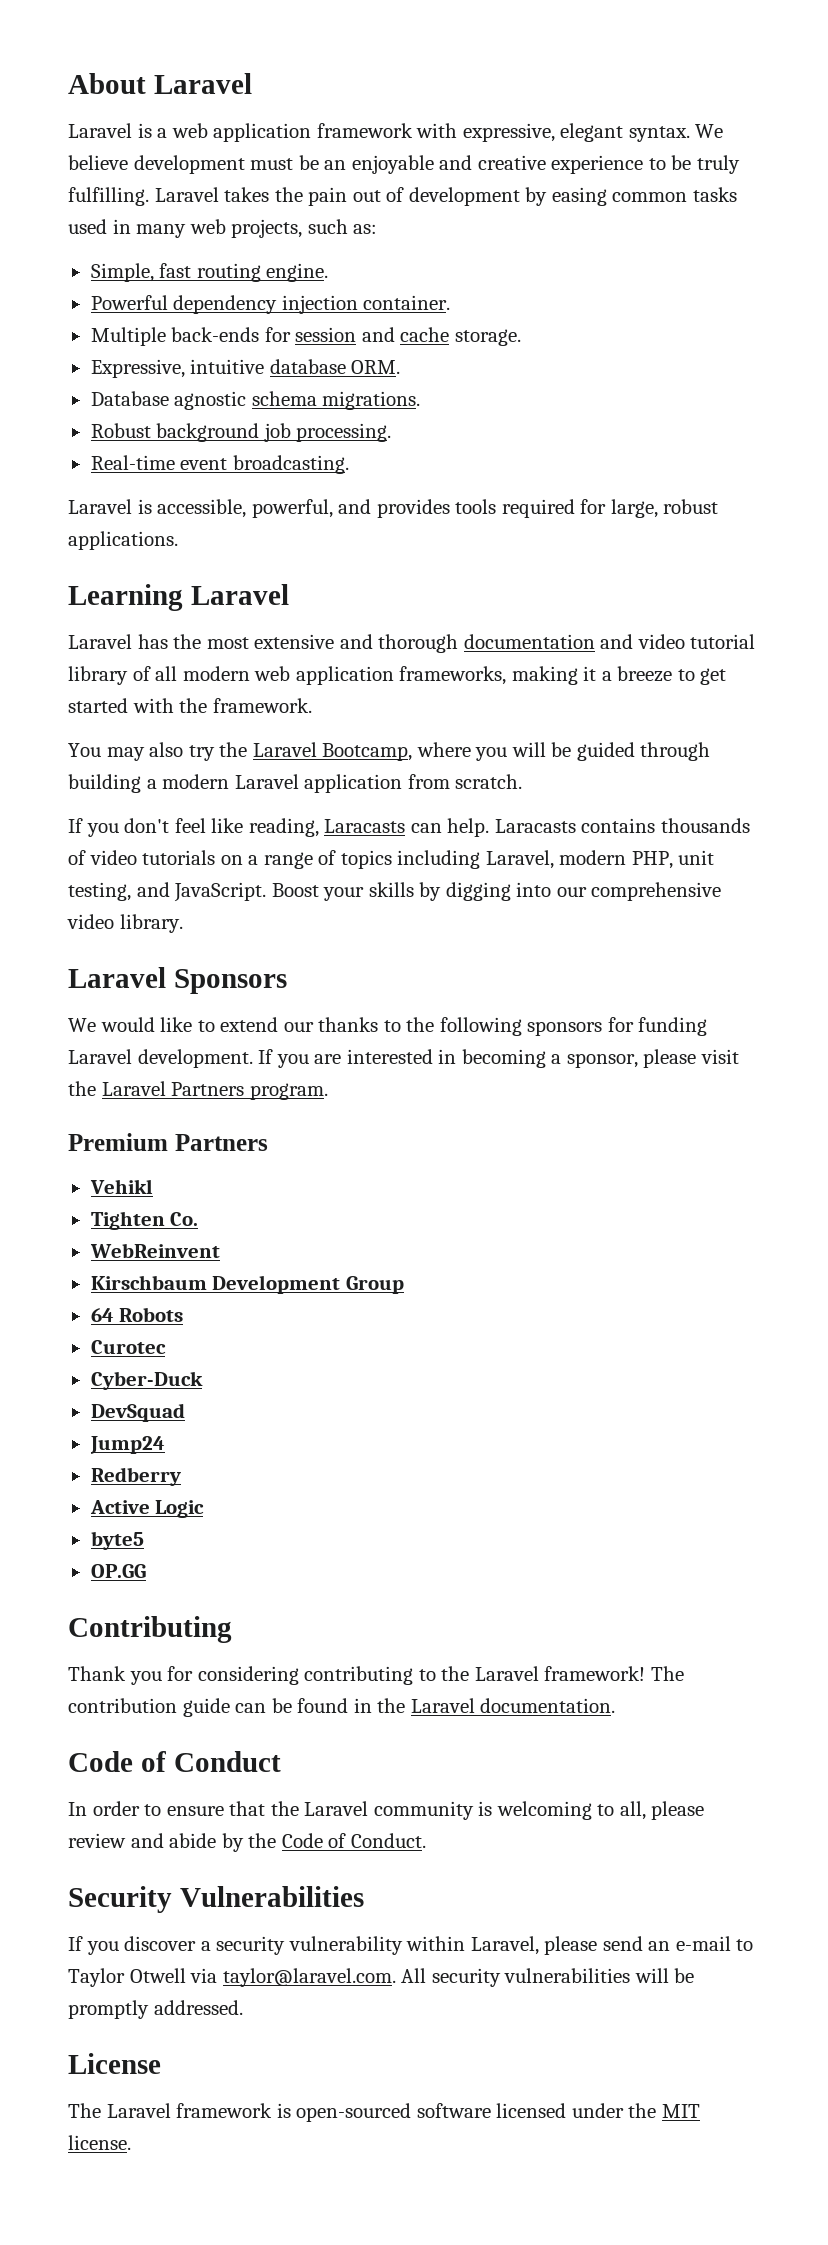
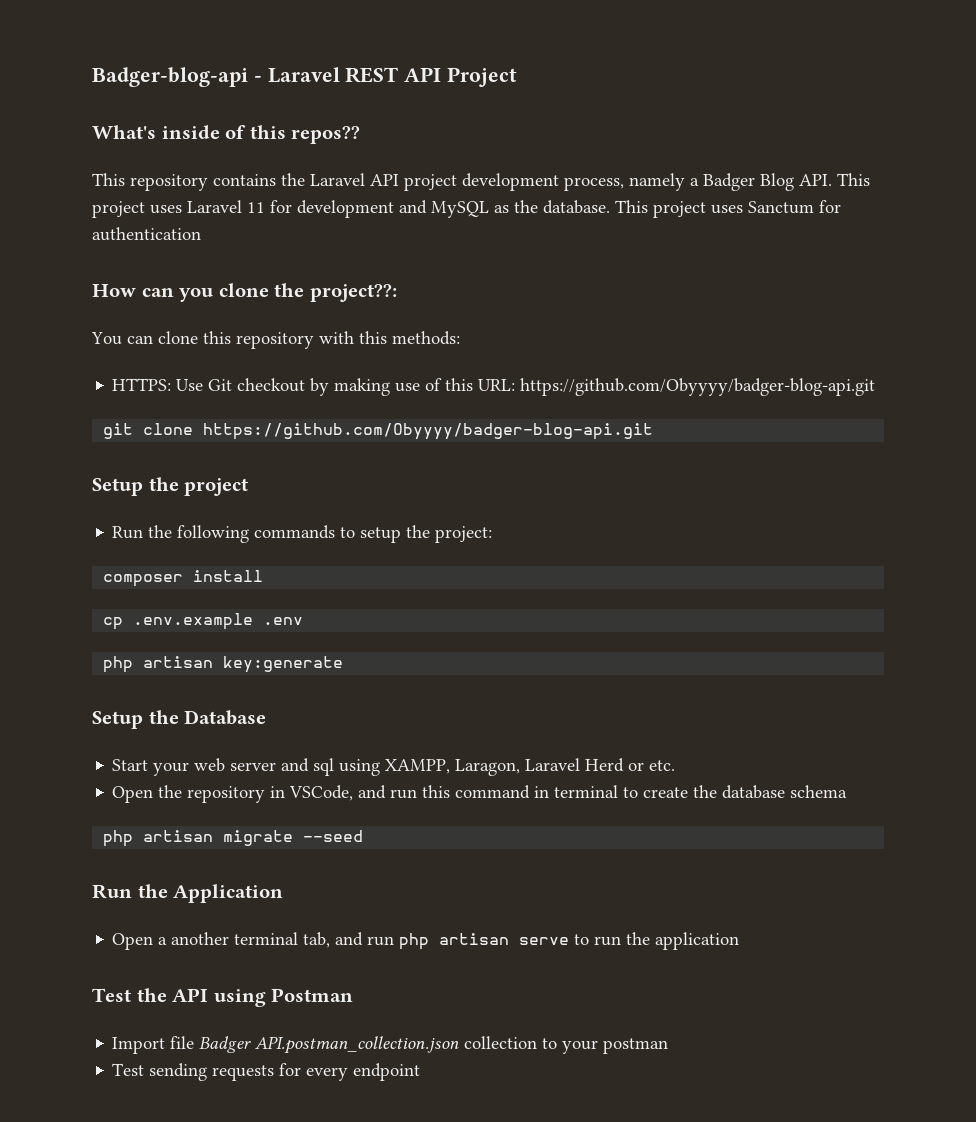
- About Laravel
- Laravel is a web application framework with expressive, elegant syntax. We believe development must be an enjoyable and creative experience to be truly fulfilling. Laravel takes the pain out of development by easing common tasks used in many web projects, such as:
- Simple, fast routing engine.
- Powerful dependency injection container.
- Multiple back-ends for session and cache storage.
- Expressive, intuitive database ORM.
- Database agnostic schema migrations.
- Robust background job processing.
- Real-time event broadcasting.
- Laravel is accessible, powerful, and provides tools required for large, robust applications.
- Learning Laravel
- Laravel has the most extensive and thorough documentation and video tutorial library of all modern web application frameworks, making it a breeze to get started with the framework.
- You may also try the Laravel Bootcamp, where you will be guided through building a modern Laravel application from scratch.
- If you don't feel like reading, Laracasts can help. Laracasts contains thousands of video tutorials on a range of topics including Laravel, modern PHP, unit testing, and JavaScript. Boost your skills by digging into our comprehensive video library.
- Laravel Sponsors
- We would like to extend our thanks to the following sponsors for funding Laravel development. If you are interested in becoming a sponsor, please visit the Laravel Partners program.
- Premium Partners
- Vehikl
- Tighten Co.
- WebReinvent
- Kirschbaum Development Group
- 64 Robots
- Curotec
- Cyber-Duck
- DevSquad
- Jump24
- Redberry
- Active Logic
- byte5
- OP.GG
- Contributing
- Thank you for considering contributing to the Laravel framework! The contribution guide can be found in the Laravel documentation.
- Code of Conduct
- In order to ensure that the Laravel community is welcoming to all, please review and abide by the Code of Conduct.
- Security Vulnerabilities
- If you discover a security vulnerability within Laravel, please send an e-mail to Taylor Otwell via taylor@laravel.com. All security vulnerabilities will be promptly addressed.
- License
- The Laravel framework is open-sourced software licensed under the MIT license.
+ Badger-blog-api - Laravel REST API Project
+ What's inside of this repos??
+ This repository contains the Laravel API project development process, namely a Badger Blog API. This project uses Laravel 11 for development and MySQL as the database. This project uses Sanctum for authentication
+ How can you clone the project??:
+ You can clone this repository with this methods:
+ HTTPS: Use Git checkout by making use of this URL: https://github.com/Obyyyy/badger-blog-api.git
+ git clone https://github.com/Obyyyy/badger-blog-api.git
+ Setup the project
+ Run the following commands to setup the project:
+ composer install
+ cp .env.example .env
+ php artisan key:generate
+ Setup the Database
+ Start your web server and sql using XAMPP, Laragon, Laravel Herd or etc.
+ Open the repository in VSCode, and run this command in terminal to create the database schema
+ php artisan migrate --seed
+ Run the Application
+ Open a another terminal tab, and run php artisan serve to run the application
+ Test the API using Postman
+ Import file Badger API.postman_collection.json collection to your postman
+ Test sending requests for every endpoint

